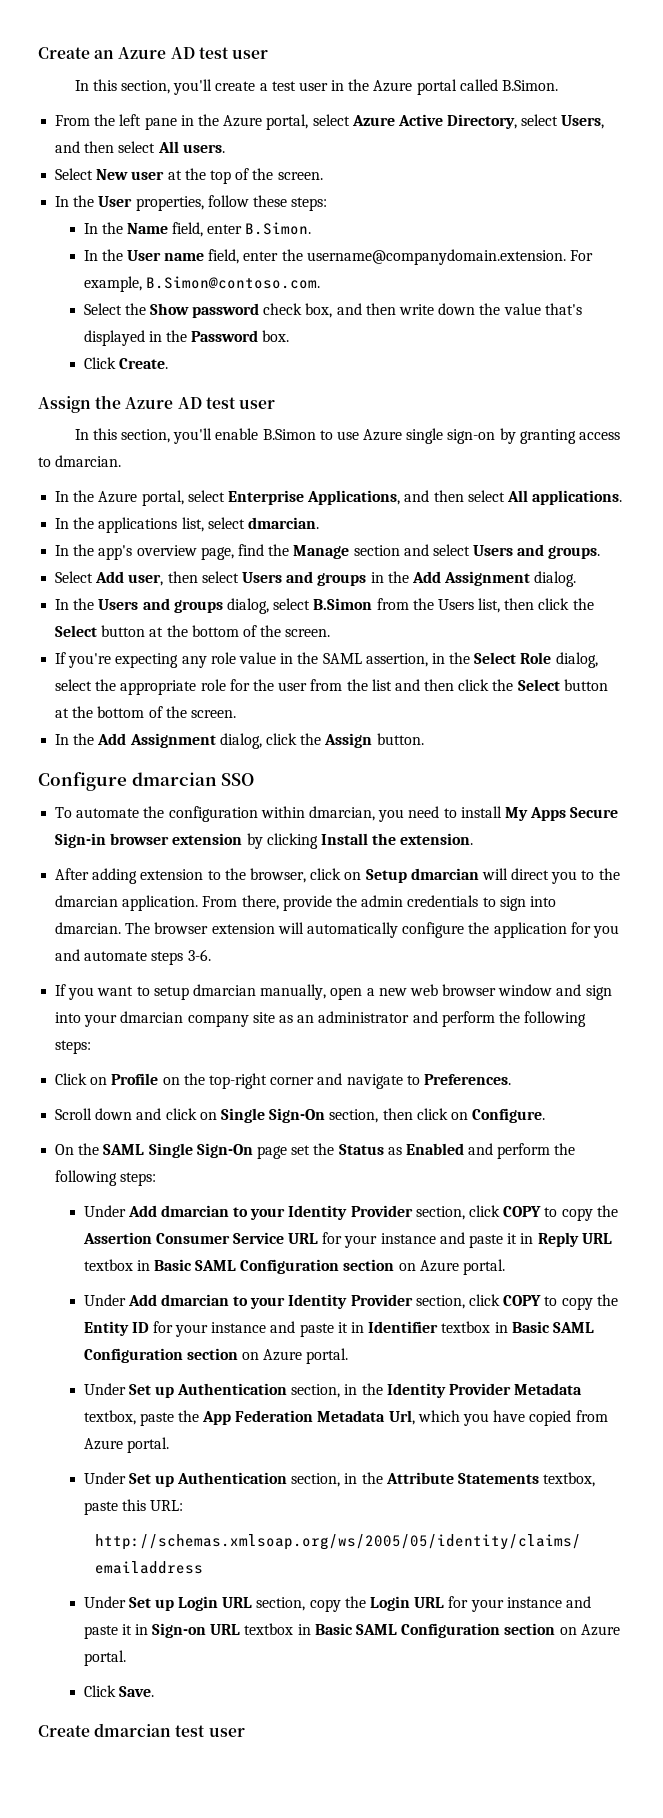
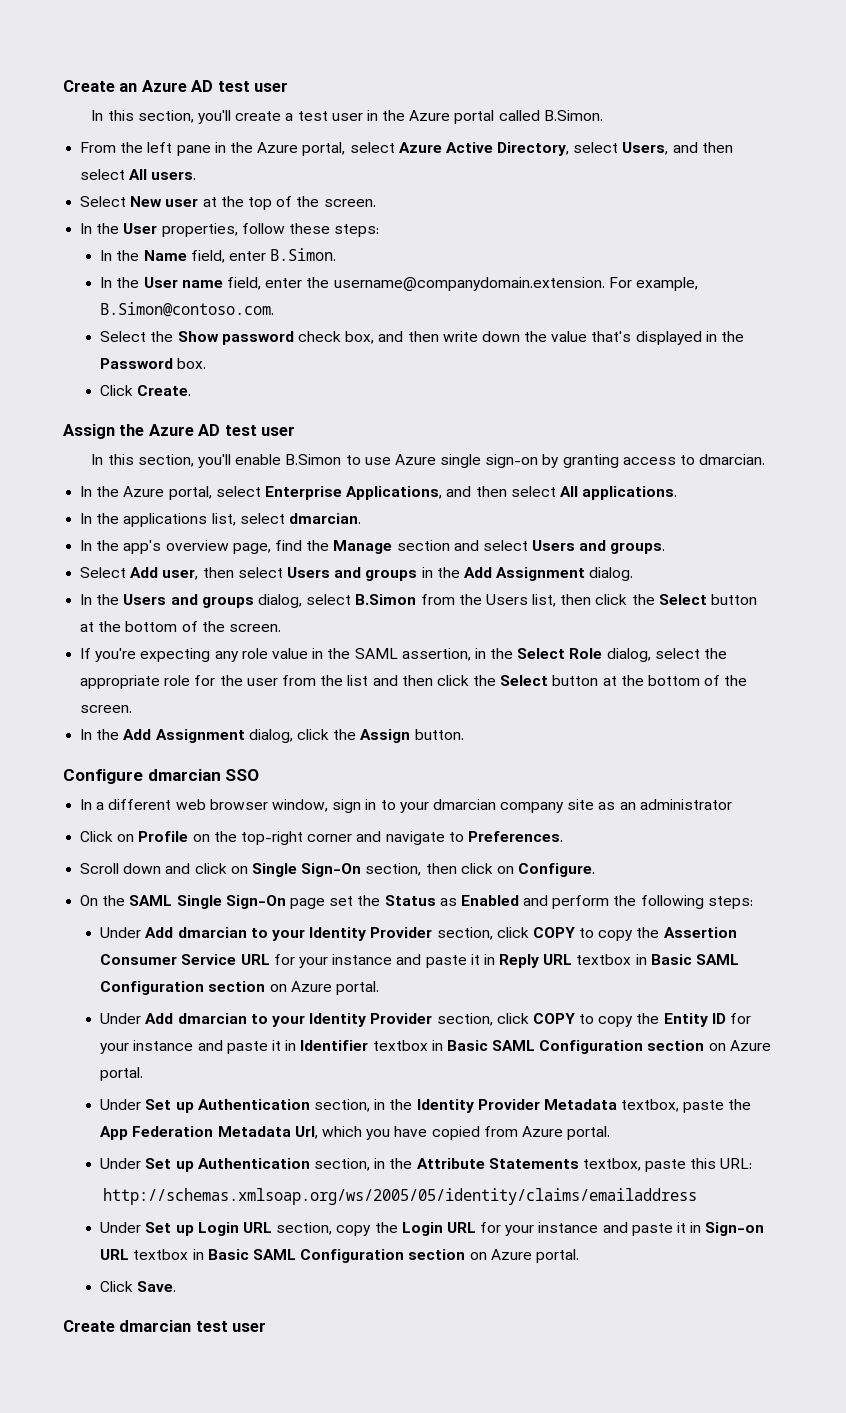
- To automate the configuration within dmarcian, you need to install My Apps Secure Sign-in browser extension by clicking Install the extension.
- After adding extension to the browser, click on Setup dmarcian will direct you to the dmarcian application. From there, provide the admin credentials to sign into dmarcian. The browser extension will automatically configure the application for you and automate steps 3-6.
- If you want to setup dmarcian manually, open a new web browser window and sign into your dmarcian company site as an administrator and perform the following steps:
+ In a different web browser window, sign in to your dmarcian company site as an administrator

